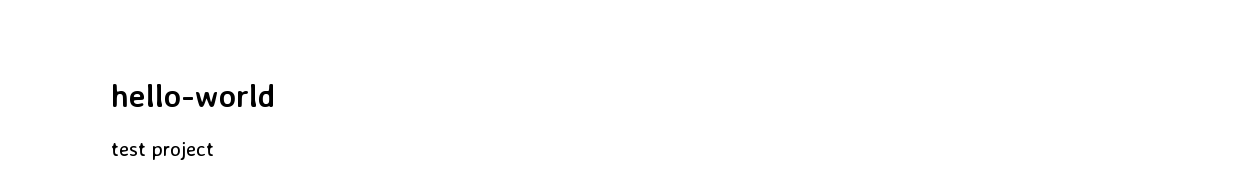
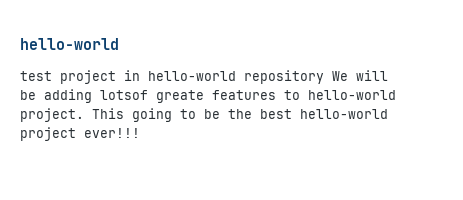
- test project
+ test project in hello-world repository We will be adding lotsof greate features to hello-world project. This going to be the best hello-world project ever!!!

